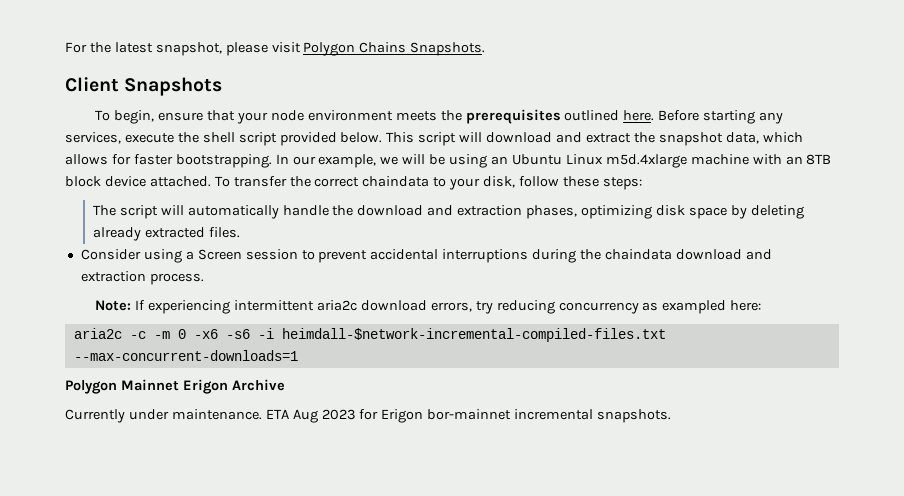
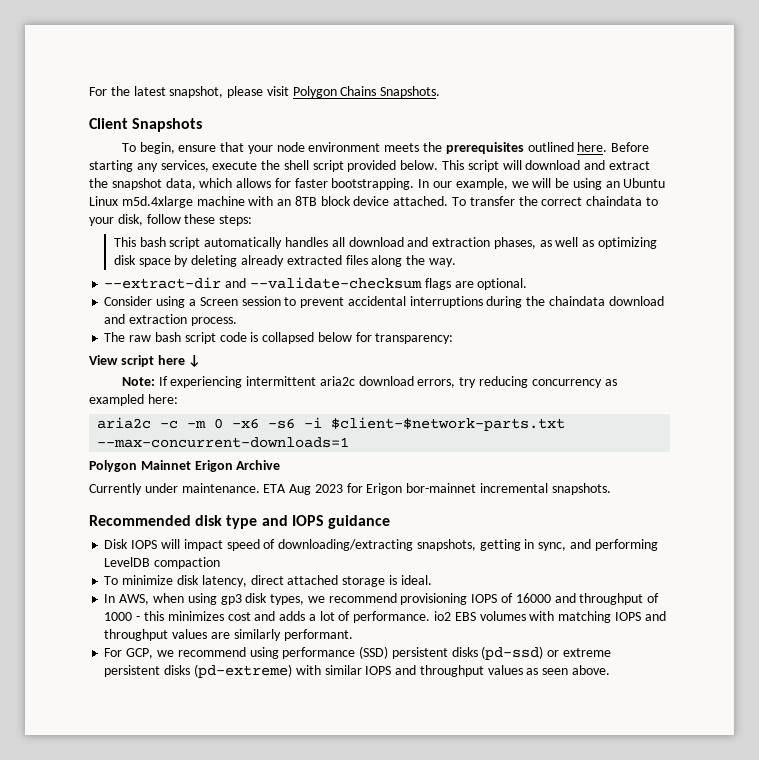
- The script will automatically handle the download and extraction phases, optimizing disk space by deleting already extracted files.
+ This bash script automatically handles all download and extraction phases, as well as optimizing disk space by deleting already extracted files along the way.
+ --extract-dir and --validate-checksum flags are optional.
+ The raw bash script code is collapsed below for transparency:
+ View script here ↓
- aria2c -c -m 0 -x6 -s6 -i heimdall-$network-incremental-compiled-files.txt --max-concurrent-downloads=1
+ aria2c -c -m 0 -x6 -s6 -i $client-$network-parts.txt --max-concurrent-downloads=1
+ Recommended disk type and IOPS guidance
+ Disk IOPS will impact speed of downloading/extracting snapshots, getting in sync, and performing LevelDB compaction
+ To minimize disk latency, direct attached storage is ideal.
+ In AWS, when using gp3 disk types, we recommend provisioning IOPS of 16000 and throughput of 1000 - this minimizes cost and adds a lot of performance. io2 EBS volumes with matching IOPS and throughput values are similarly performant.
+ For GCP, we recommend using performance (SSD) persistent disks (pd-ssd) or extreme persistent disks (pd-extreme) with similar IOPS and throughput values as seen above.

